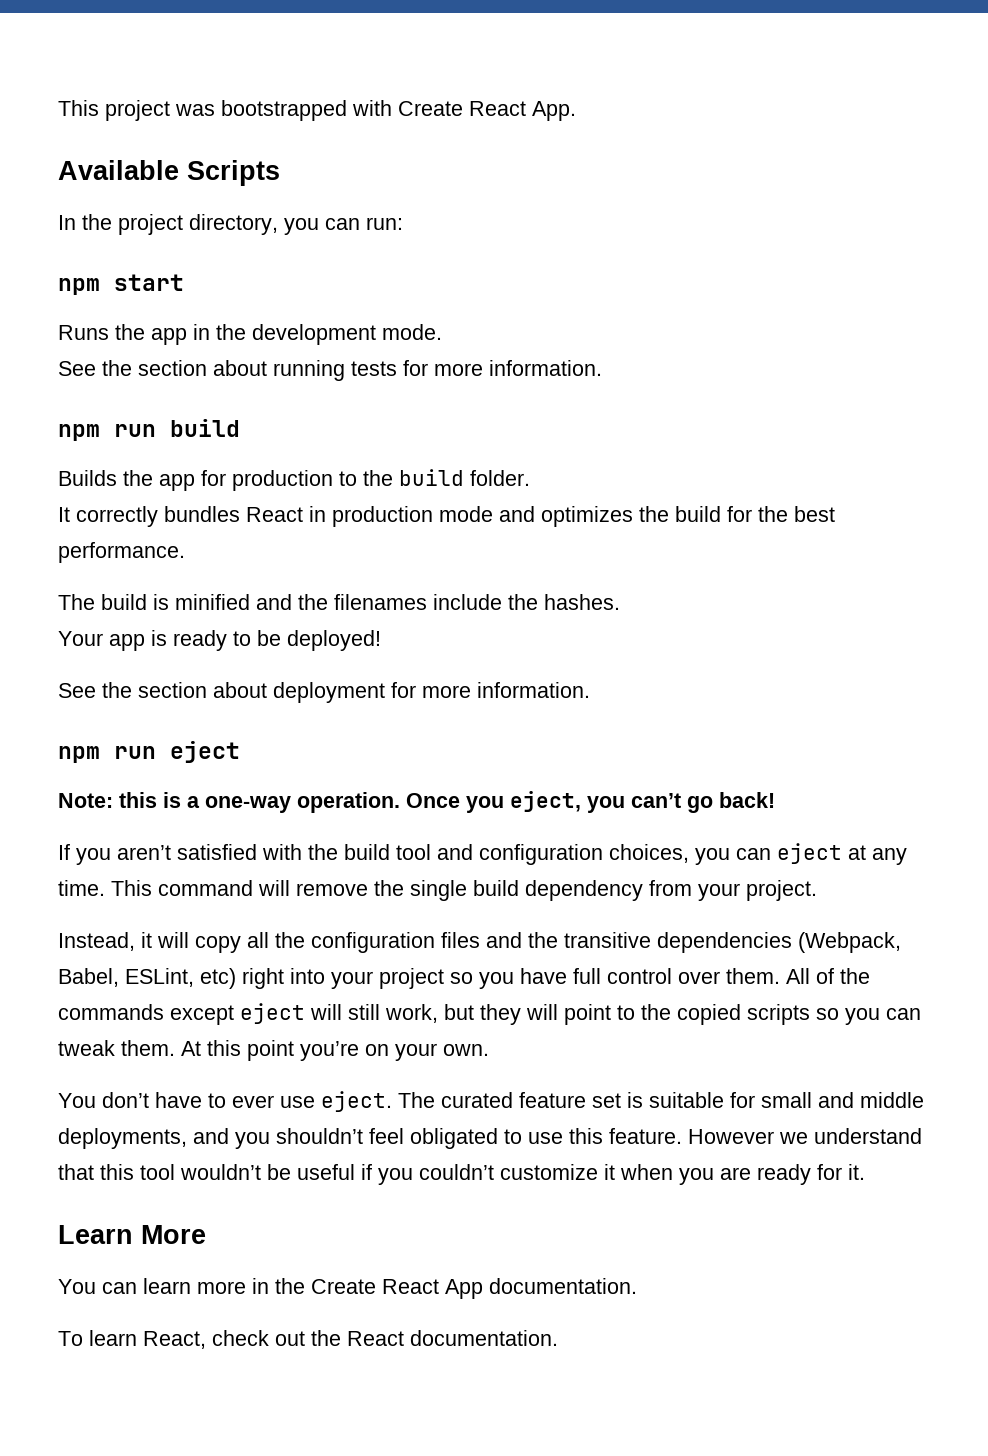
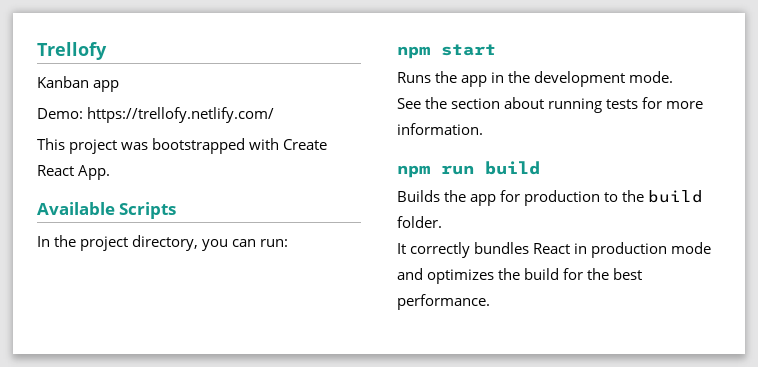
+ Trellofy
+ Kanban app
+ Demo: https://trellofy.netlify.com/
- The build is minified and the filenames include the hashes.
- Your app is ready to be deployed!
- See the section about deployment for more information.
- npm run eject
- Note: this is a one-way operation. Once you eject, you can’t go back!
- If you aren’t satisfied with the build tool and configuration choices, you can eject at any time. This command will remove the single build dependency from your project.
- Instead, it will copy all the configuration files and the transitive dependencies (Webpack, Babel, ESLint, etc) right into your project so you have full control over them. All of the commands except eject will still work, but they will point to the copied scripts so you can tweak them. At this point you’re on your own.
- You don’t have to ever use eject. The curated feature set is suitable for small and middle deployments, and you shouldn’t feel obligated to use this feature. However we understand that this tool wouldn’t be useful if you couldn’t customize it when you are ready for it.
- Learn More
- You can learn more in the Create React App documentation.
- To learn React, check out the React documentation.

